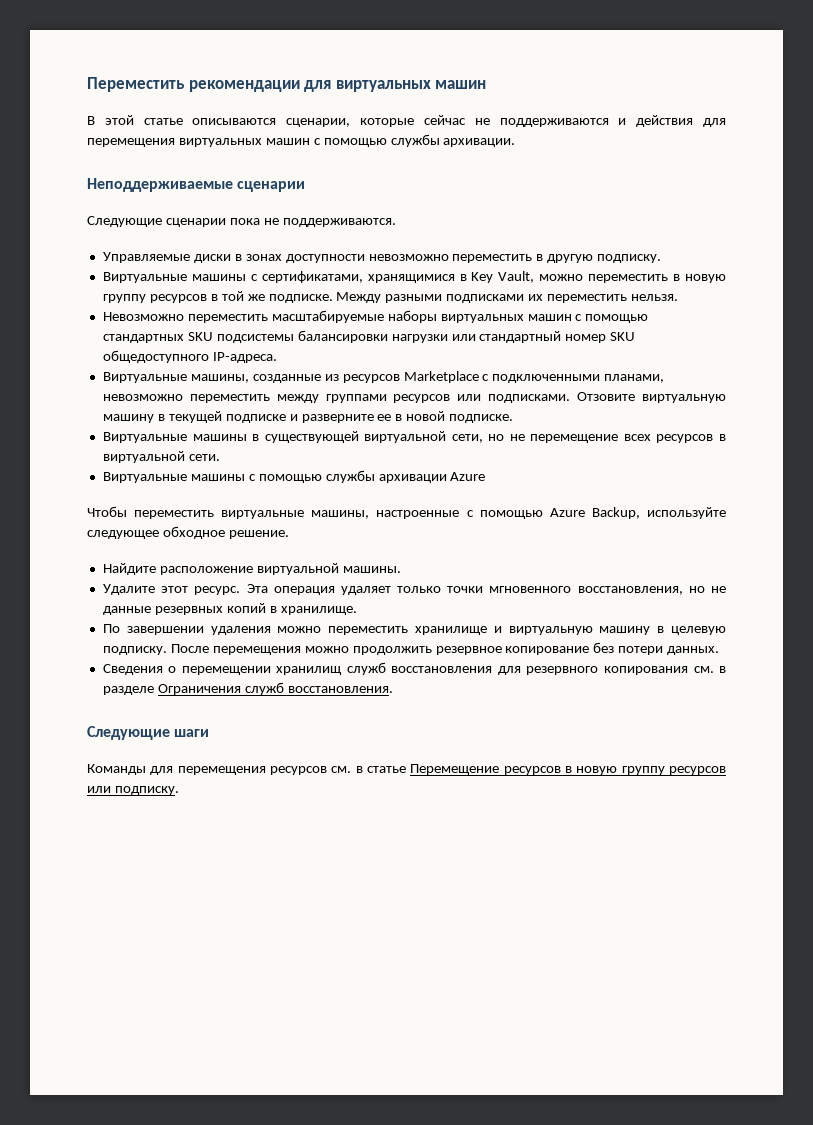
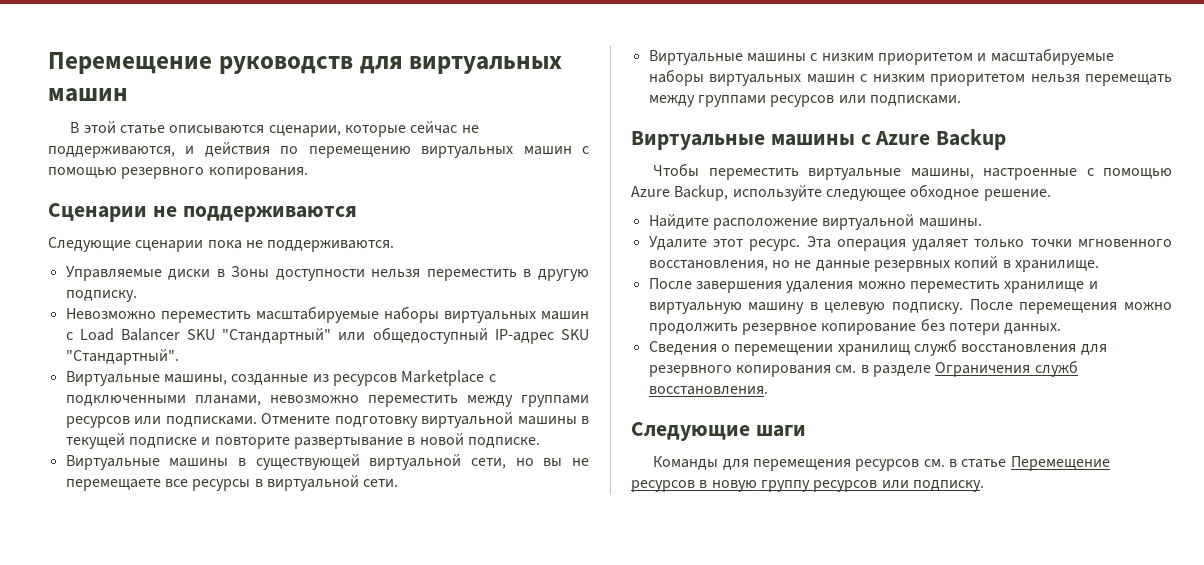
- Переместить рекомендации для виртуальных машин
+ Перемещение руководств для виртуальных машин
- В этой статье описываются сценарии, которые сейчас не поддерживаются и действия для перемещения виртуальных машин с помощью службы архивации.
- Неподдерживаемые сценарии
+ В этой статье описываются сценарии, которые сейчас не поддерживаются, и действия по перемещению виртуальных машин с помощью резервного копирования.
+ Сценарии не поддерживаются
- Управляемые диски в зонах доступности невозможно переместить в другую подписку.
+ Управляемые диски в Зоны доступности нельзя переместить в другую подписку.
- Виртуальные машины с сертификатами, хранящимися в Key Vault, можно переместить в новую группу ресурсов в той же подписке. Между разными подписками их переместить нельзя.
- Невозможно переместить масштабируемые наборы виртуальных машин с помощью стандартных SKU подсистемы балансировки нагрузки или стандартный номер SKU общедоступного IP-адреса.
+ Невозможно переместить масштабируемые наборы виртуальных машин с Load Balancer SKU "Стандартный" или общедоступный IP-адрес SKU "Стандартный".
- Отзовите виртуальную машину в текущей подписке и разверните ее в новой подписке.
+ Отмените подготовку виртуальной машины в текущей подписке и повторите развертывание в новой подписке.
- Виртуальные машины в существующей виртуальной сети, но не перемещение всех ресурсов в виртуальной сети.
+ Виртуальные машины в существующей виртуальной сети, но вы не перемещаете все ресурсы в виртуальной сети.
- Виртуальные машины с помощью службы архивации Azure
+ Виртуальные машины с низким приоритетом и масштабируемые наборы виртуальных машин с низким приоритетом нельзя перемещать между группами ресурсов или подписками.
+ Виртуальные машины с Azure Backup
- По завершении удаления можно переместить хранилище и виртуальную машину в целевую подписку.
+ После завершения удаления можно переместить хранилище и виртуальную машину в целевую подписку.

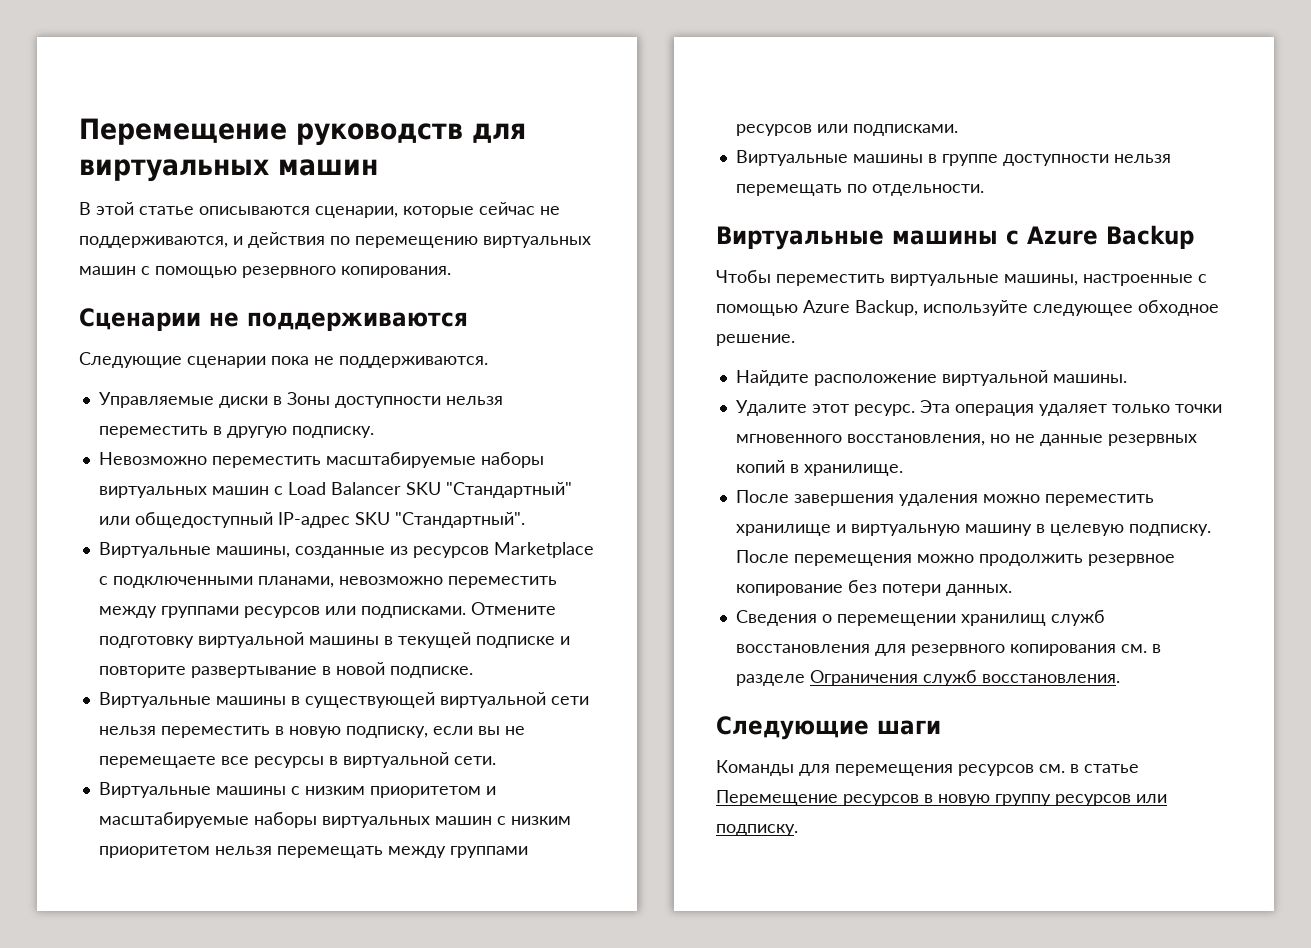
- Виртуальные машины в существующей виртуальной сети, но вы не перемещаете все ресурсы в виртуальной сети.
+ Виртуальные машины в существующей виртуальной сети нельзя переместить в новую подписку, если вы не перемещаете все ресурсы в виртуальной сети.
+ Виртуальные машины в группе доступности нельзя перемещать по отдельности.

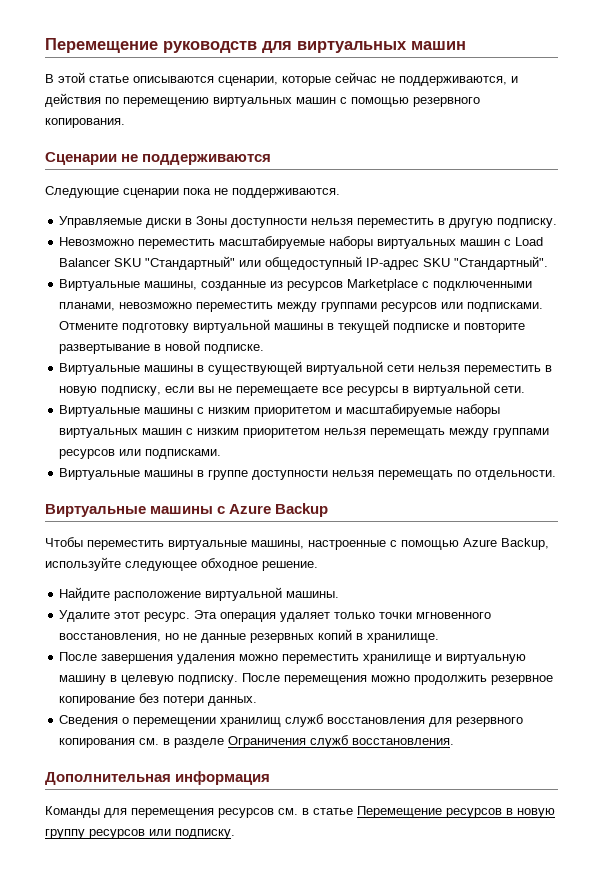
- Следующие шаги
+ Дополнительная информация

